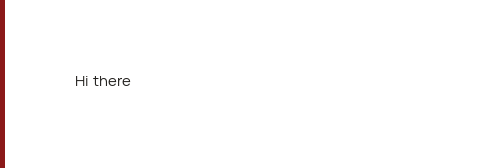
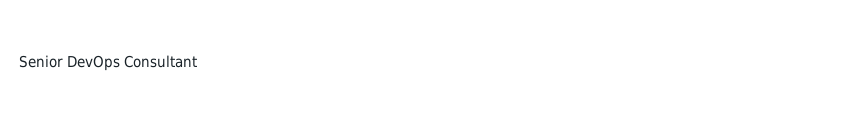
- Hi there
+ Senior DevOps Consultant

